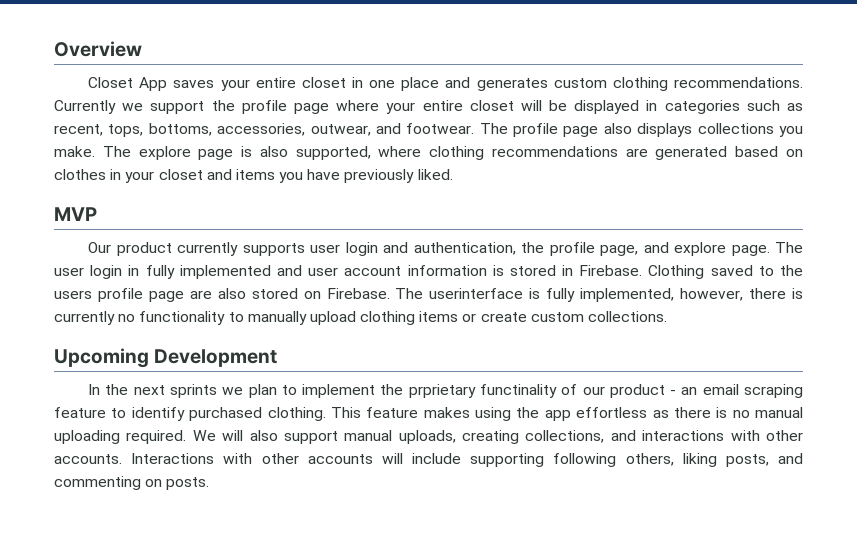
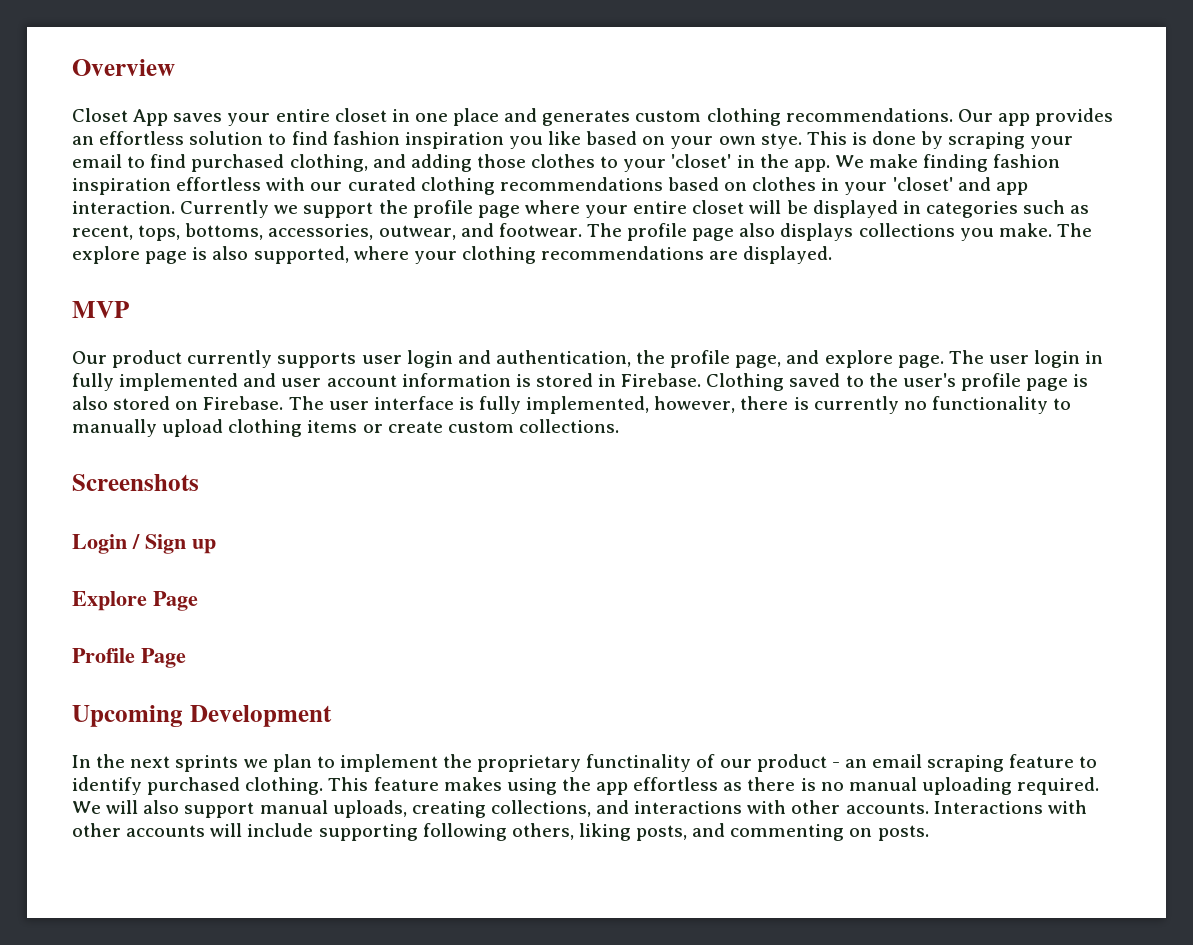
+ Our app provides an effortless solution to find fashion inspiration you like based on your own stye. This is done by scraping your email to find purchased clothing, and adding those clothes to your 'closet' in the app. We make finding fashion inspiration effortless with our curated clothing recommendations based on clothes in your 'closet' and app interaction.
- The explore page is also supported, where clothing recommendations are generated based on clothes in your closet and items you have previously liked.
+ The explore page is also supported, where your clothing recommendations are displayed.
- Clothing saved to the users profile page are also stored on Firebase.
+ Clothing saved to the user's profile page is also stored on Firebase.
- The userinterface is fully implemented, however, there is currently no functionality to manually upload clothing items or create custom collections.
+ The user interface is fully implemented, however, there is currently no functionality to manually upload clothing items or create custom collections.
+ Screenshots
+ Login / Sign up
+ Explore Page
+ Profile Page
- In the next sprints we plan to implement the prprietary functinality of our product - an email scraping feature to identify purchased clothing.
+ In the next sprints we plan to implement the proprietary functinality of our product - an email scraping feature to identify purchased clothing.

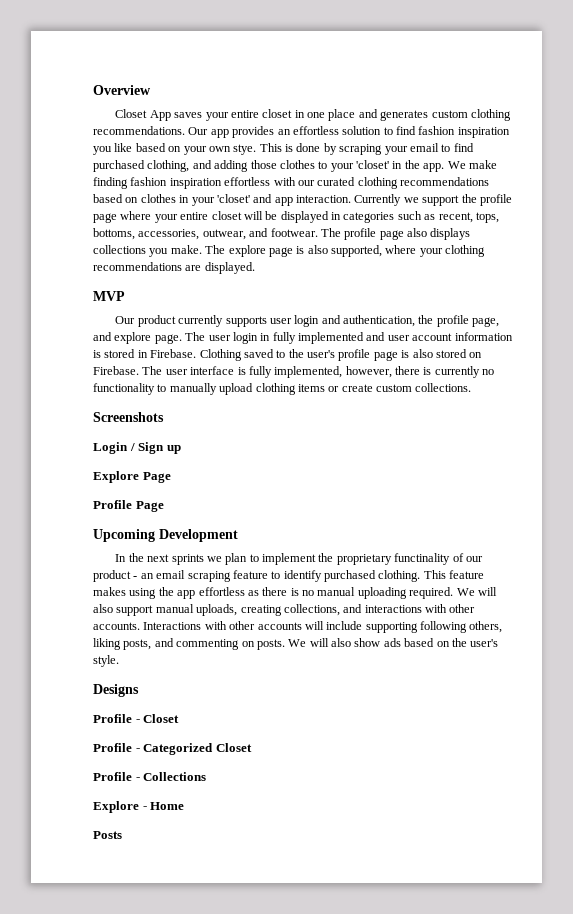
+ We will also show ads based on the user's style.
+ Designs
+ Profile - Closet
+ Profile - Categorized Closet
+ Profile - Collections
+ Explore - Home
+ Posts

